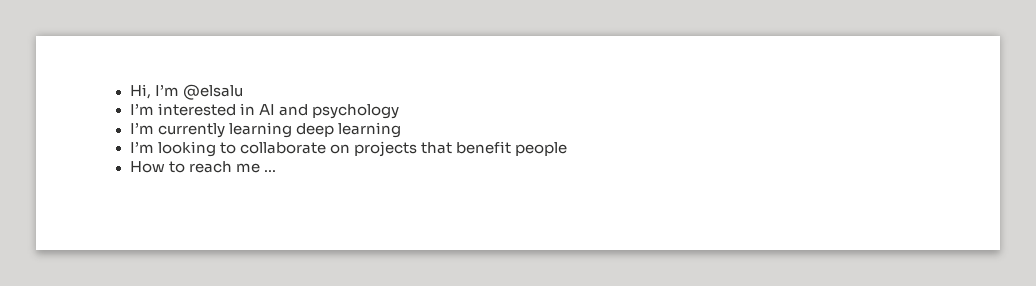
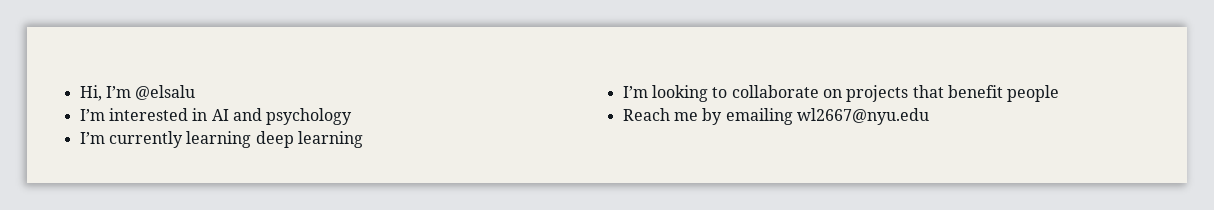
- How to reach me ...
+ Reach me by emailing wl2667@nyu.edu

